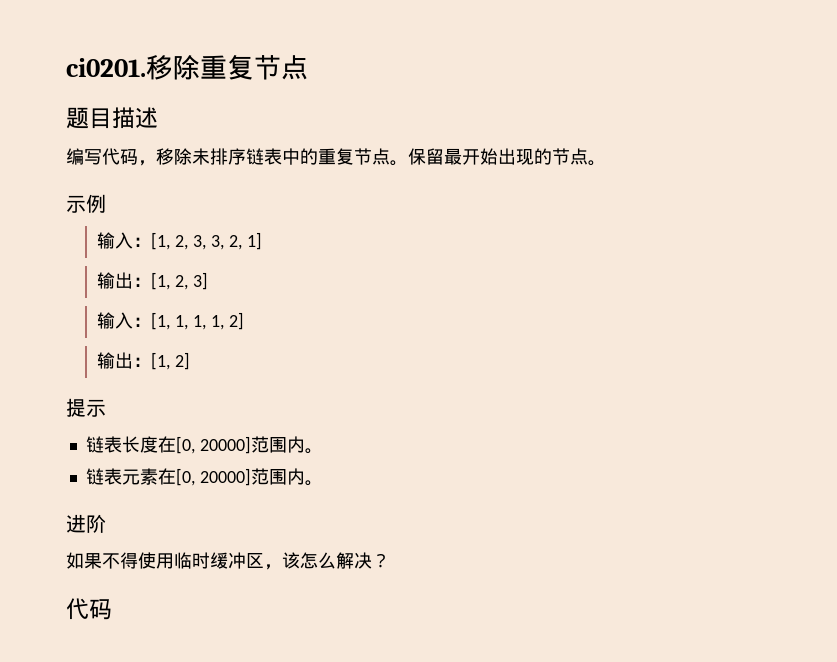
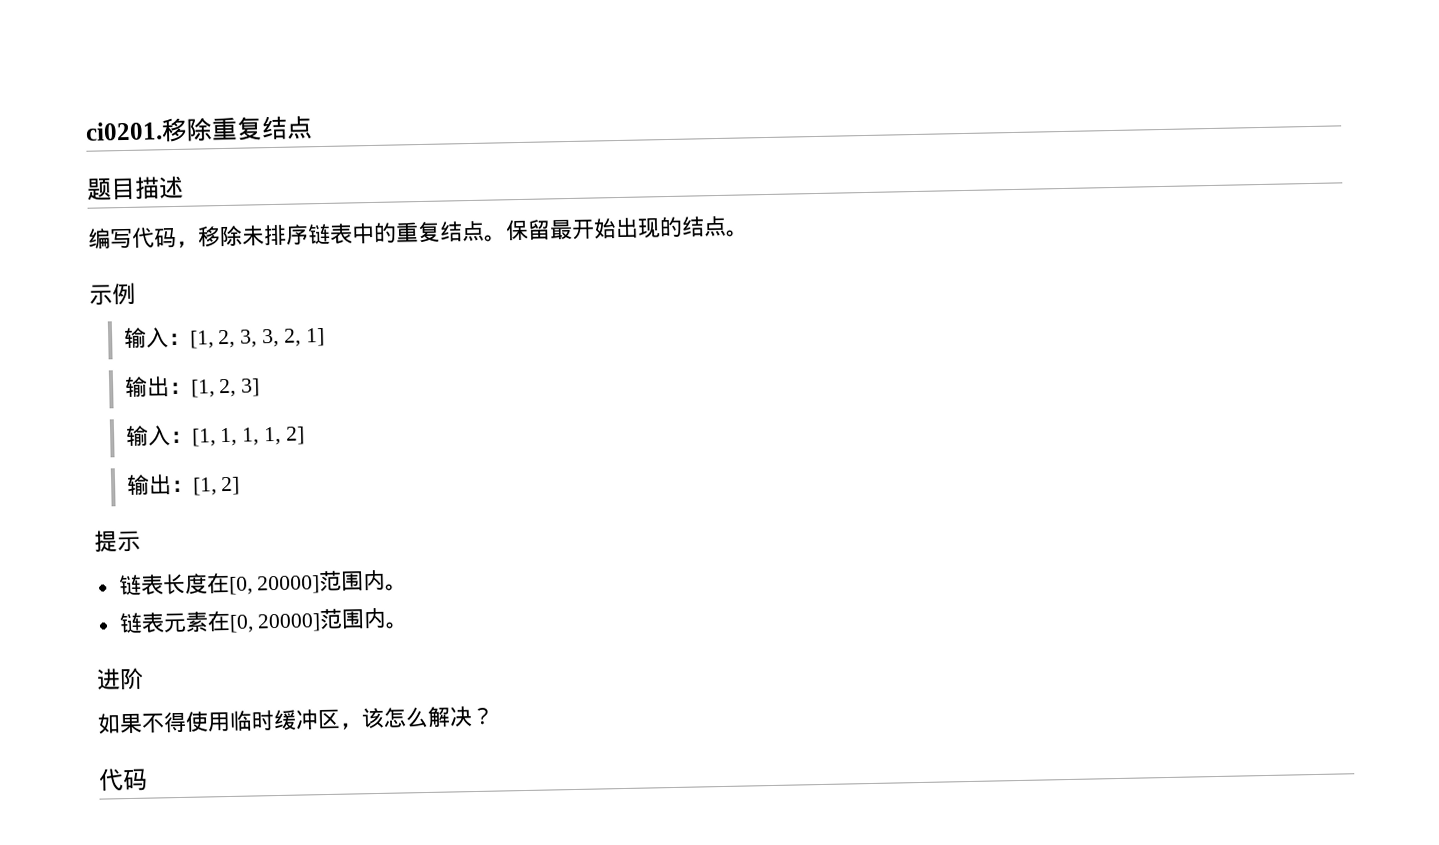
- 移除重复节点
+ 移除重复结点
- 编写代码，移除未排序链表中的重复节点。
+ 编写代码，移除未排序链表中的重复结点。
- 保留最开始出现的节点。
+ 保留最开始出现的结点。

